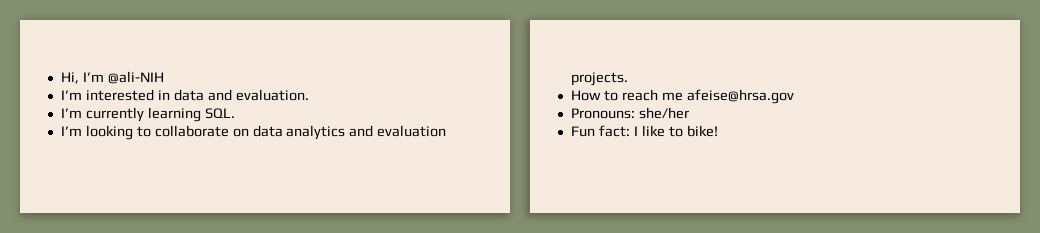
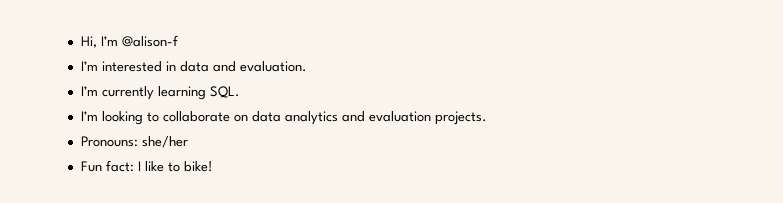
- Hi, I’m @ali-NIH
+ Hi, I’m @alison-f
- How to reach me afeise@hrsa.gov

